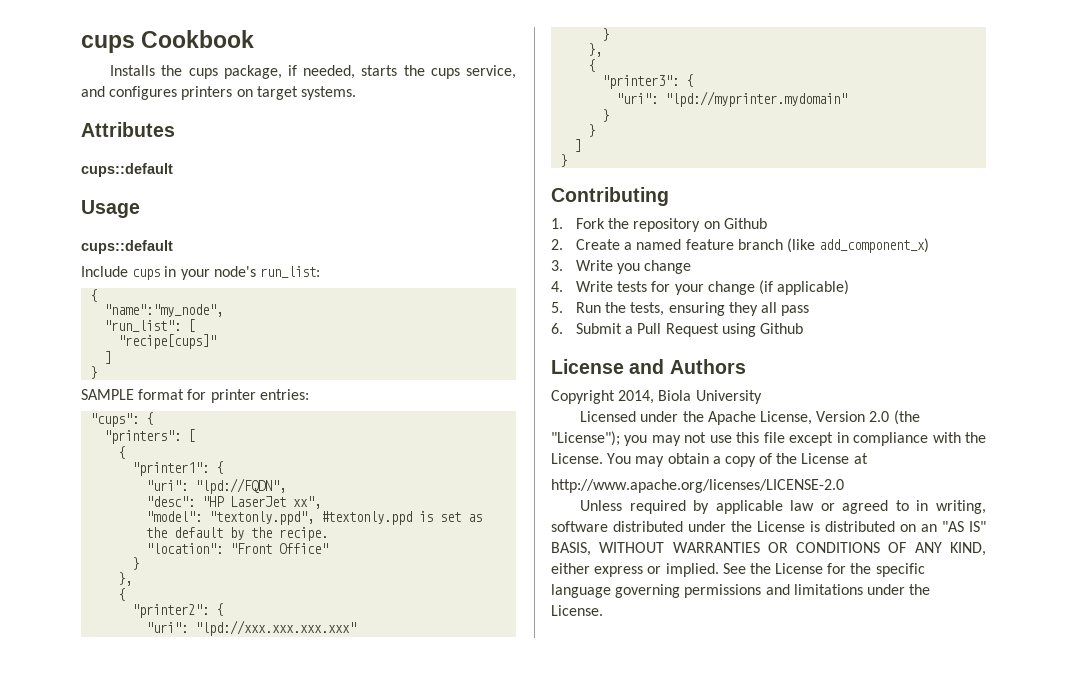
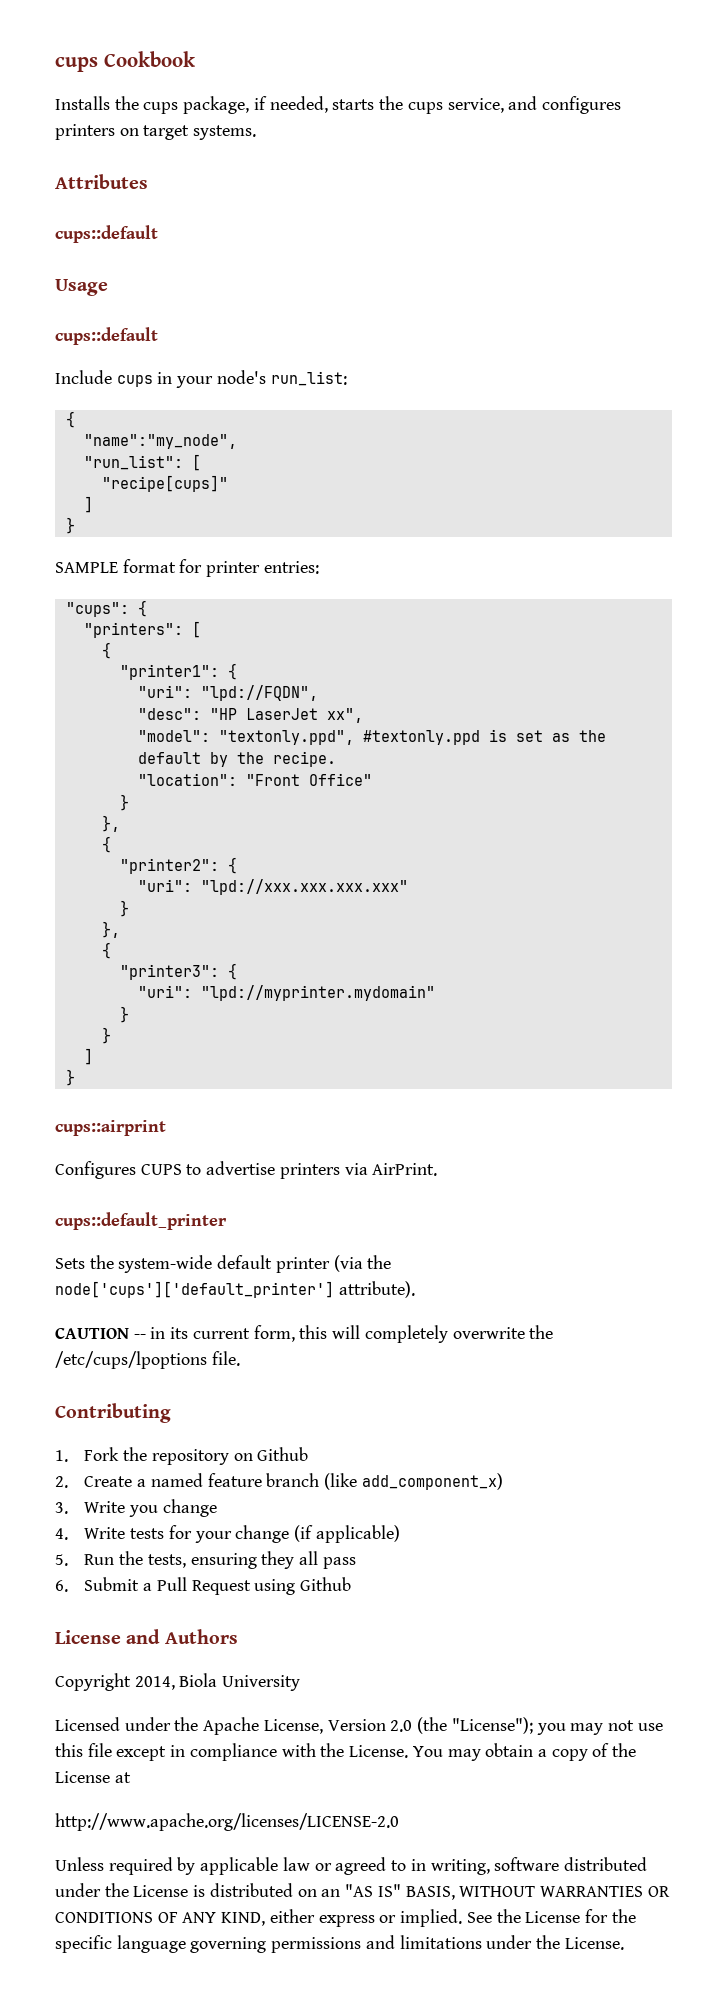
+ cups::airprint
+ Configures CUPS to advertise printers via AirPrint.
+ cups::default_printer
+ Sets the system-wide default printer (via the node['cups']['default_printer'] attribute).
+ CAUTION -- in its current form, this will completely overwrite the /etc/cups/lpoptions file.

